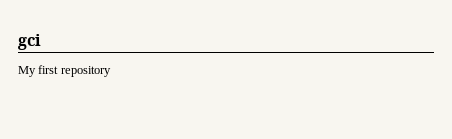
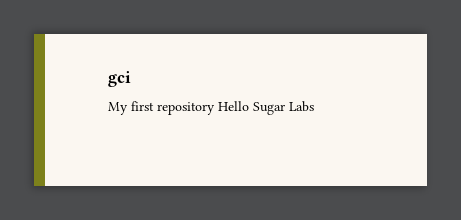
- My first repository
+ My first repository Hello Sugar Labs

